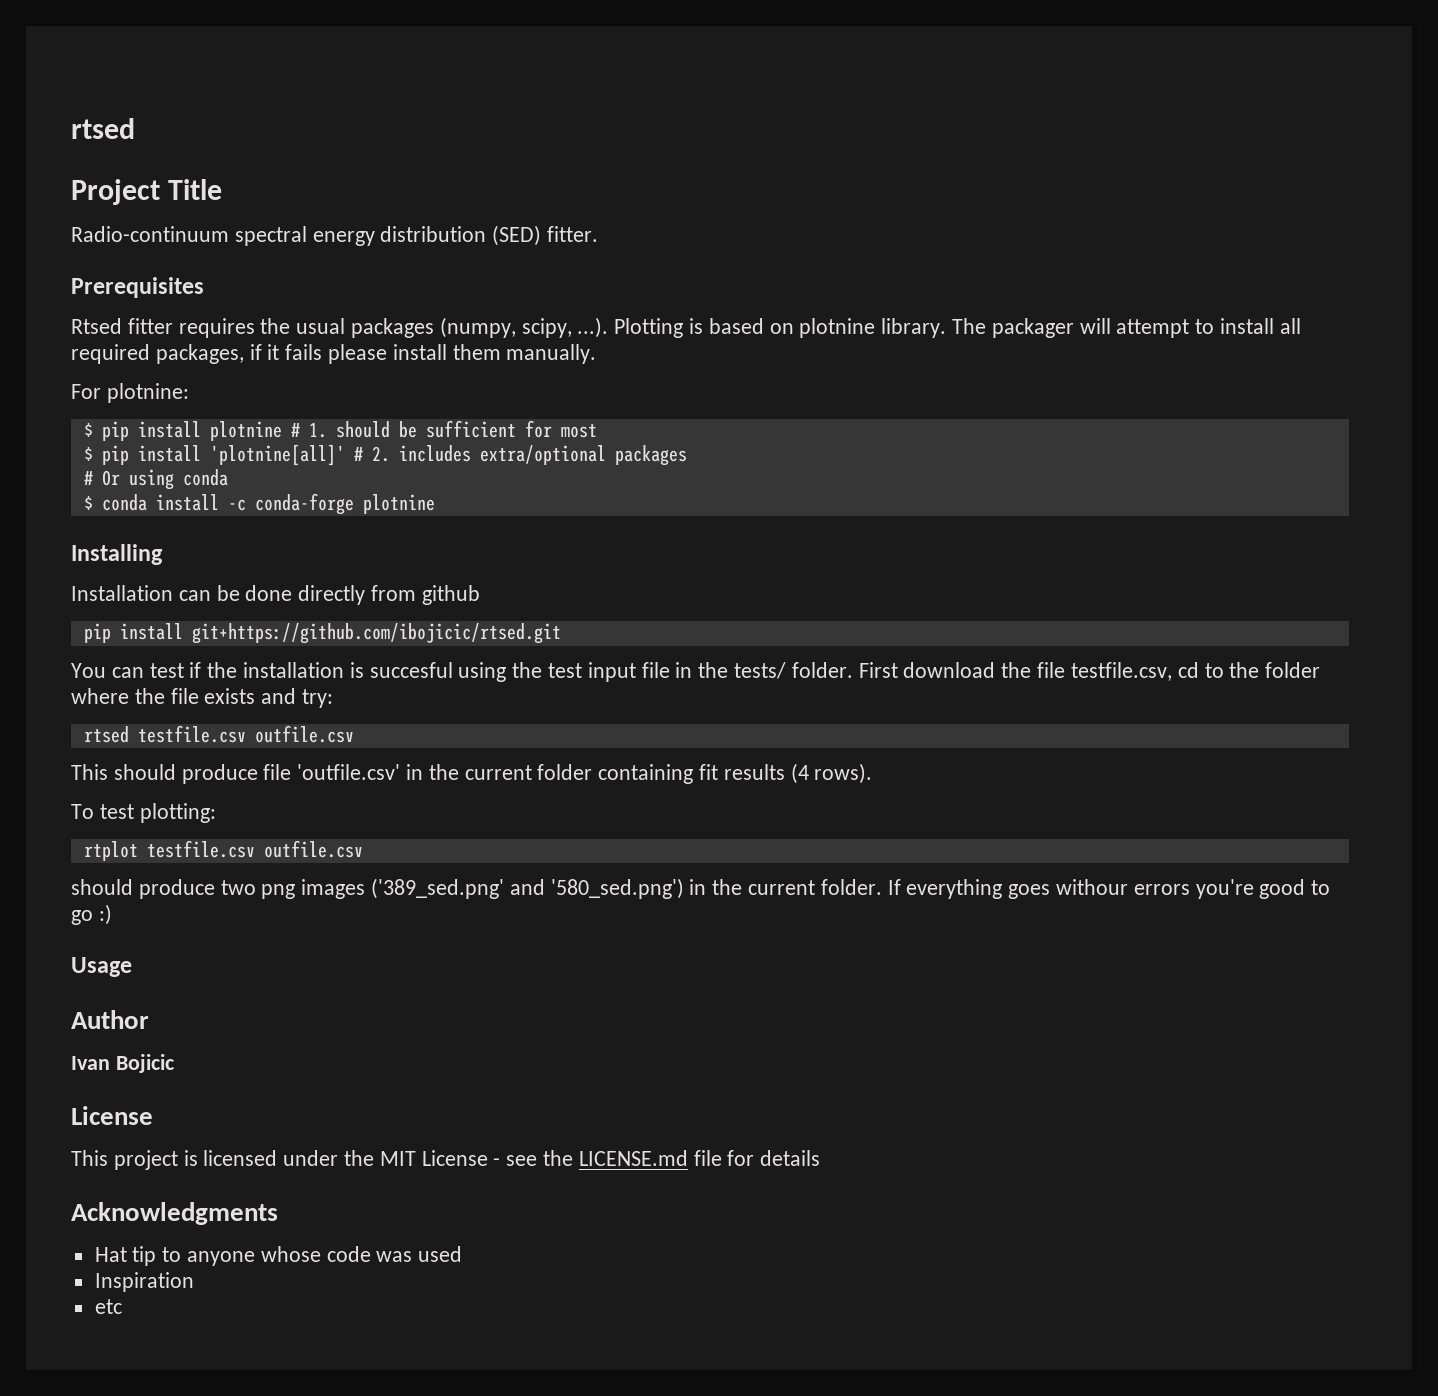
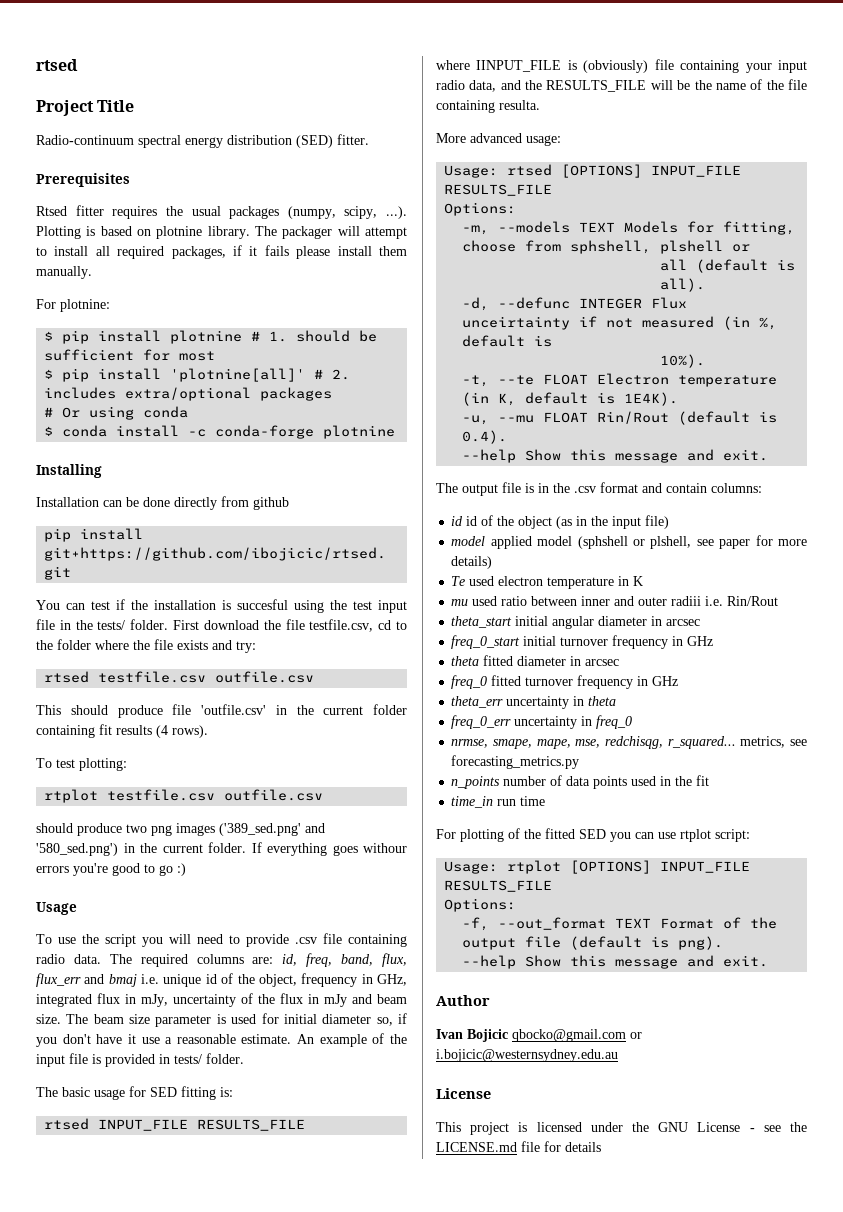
+ To use the script you will need to provide .csv file containing radio data. The required columns are: id, freq, band, flux, flux_err and bmaj i.e. unique id of the object, frequency in GHz, integrated flux in mJy, uncertainty of the flux in mJy and beam size. The beam size parameter is used for initial diameter so, if you don't have it use a reasonable estimate. An example of the input file is provided in tests/ folder.
+ The basic usage for SED fitting is:
+ rtsed INPUT_FILE RESULTS_FILE
+ where IINPUT_FILE is (obviously) file containing your input radio data, and the RESULTS_FILE will be the name of the file containing resulta.
+ More advanced usage:
+ Usage: rtsed [OPTIONS] INPUT_FILE RESULTS_FILE
+ Options:
+ -m, --models TEXT Models for fitting, choose from sphshell, plshell or
+ all (default is all).
+ -d, --defunc INTEGER Flux unceirtainty if not measured (in %, default is
+ 10%).
+ -t, --te FLOAT Electron temperature (in K, default is 1E4K).
+ -u, --mu FLOAT Rin/Rout (default is 0.4).
+ --help Show this message and exit.
+ The output file is in the .csv format and contain columns:
+ id id of the object (as in the input file)
+ model applied model (sphshell or plshell, see paper for more details)
+ Te used electron temperature in K
+ mu used ratio between inner and outer radiii i.e. Rin/Rout
+ theta_start initial angular diameter in arcsec
+ freq_0_start initial turnover frequency in GHz
+ theta fitted diameter in arcsec
+ freq_0 fitted turnover frequency in GHz
+ theta_err uncertainty in theta
+ freq_0_err uncertainty in freq_0
+ nrmse, smape, mape, mse, redchisqg, r_squared... metrics, see forecasting_metrics.py
+ n_points number of data points used in the fit
+ time_in run time
+ For plotting of the fitted SED you can use rtplot script:
+ Usage: rtplot [OPTIONS] INPUT_FILE RESULTS_FILE
+ Options:
+ -f, --out_format TEXT Format of the output file (default is png).
+ --help Show this message and exit.
- Ivan Bojicic
+ Ivan Bojicic qbocko@gmail.com or i.bojicic@westernsydney.edu.au
- This project is licensed under the MIT License - see the LICENSE.md file for details
+ This project is licensed under the GNU License - see the LICENSE.md file for details
- Acknowledgments
- Hat tip to anyone whose code was used
- Inspiration
- etc

